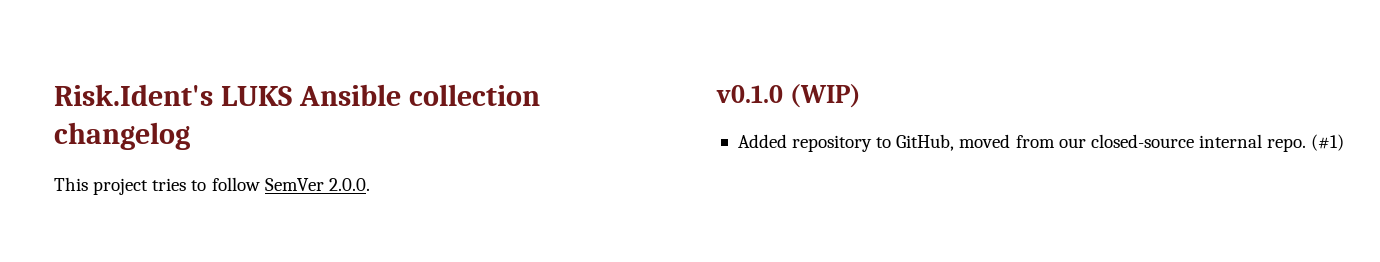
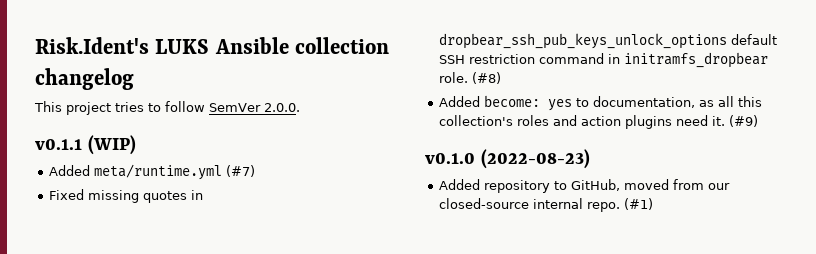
+ v0.1.1 (WIP)
+ Added meta/runtime.yml (#7)
+ Fixed missing quotes in dropbear_ssh_pub_keys_unlock_options default SSH restriction command in initramfs_dropbear role. (#8)
+ Added become: yes to documentation, as all this collection's roles and action plugins need it. (#9)
- v0.1.0 (WIP)
+ v0.1.0 (2022-08-23)

